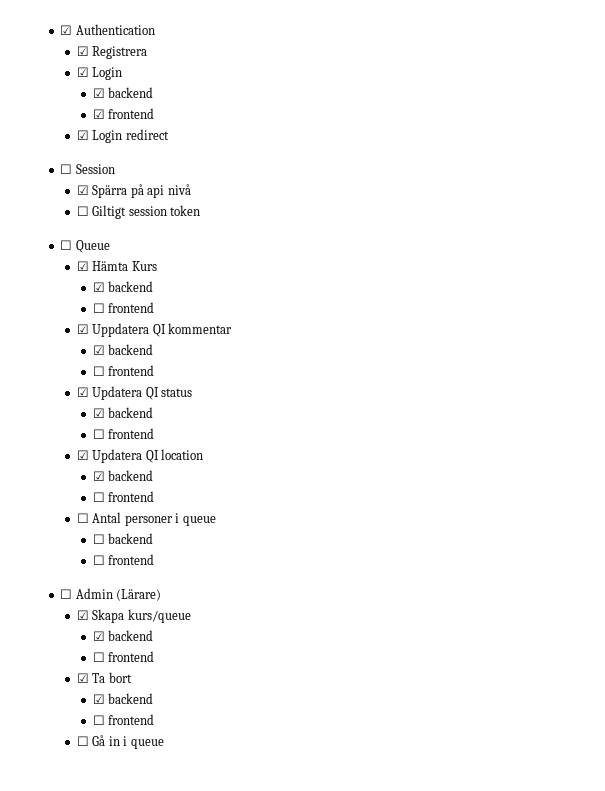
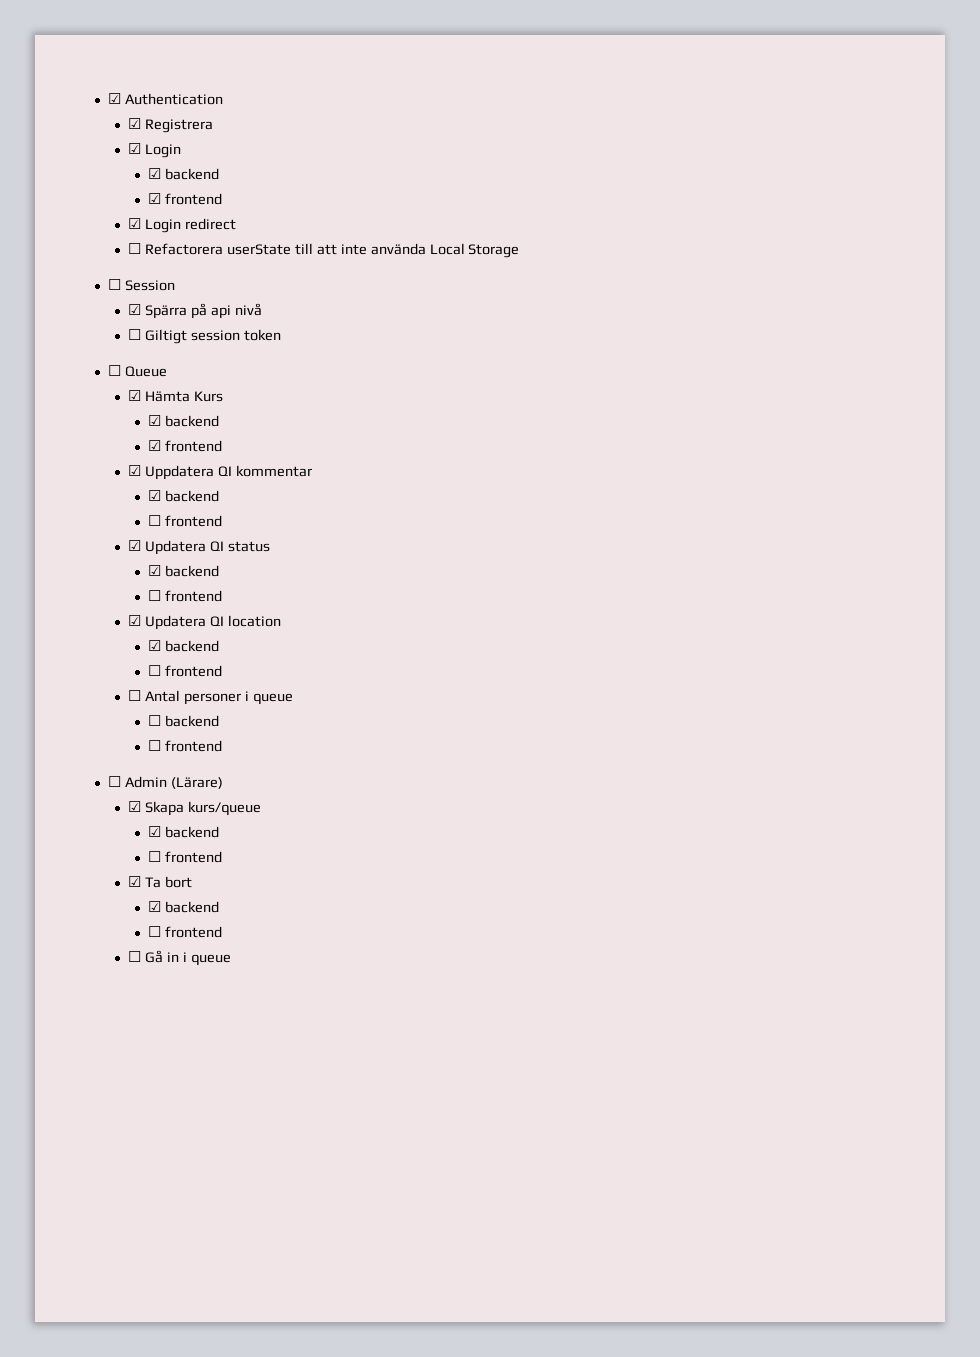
+ ☐ Refactorera userState till att inte använda Local Storage
  ☑ Hämta Kurs
  ☑ backend
- ☐ frontend
+ ☑ frontend

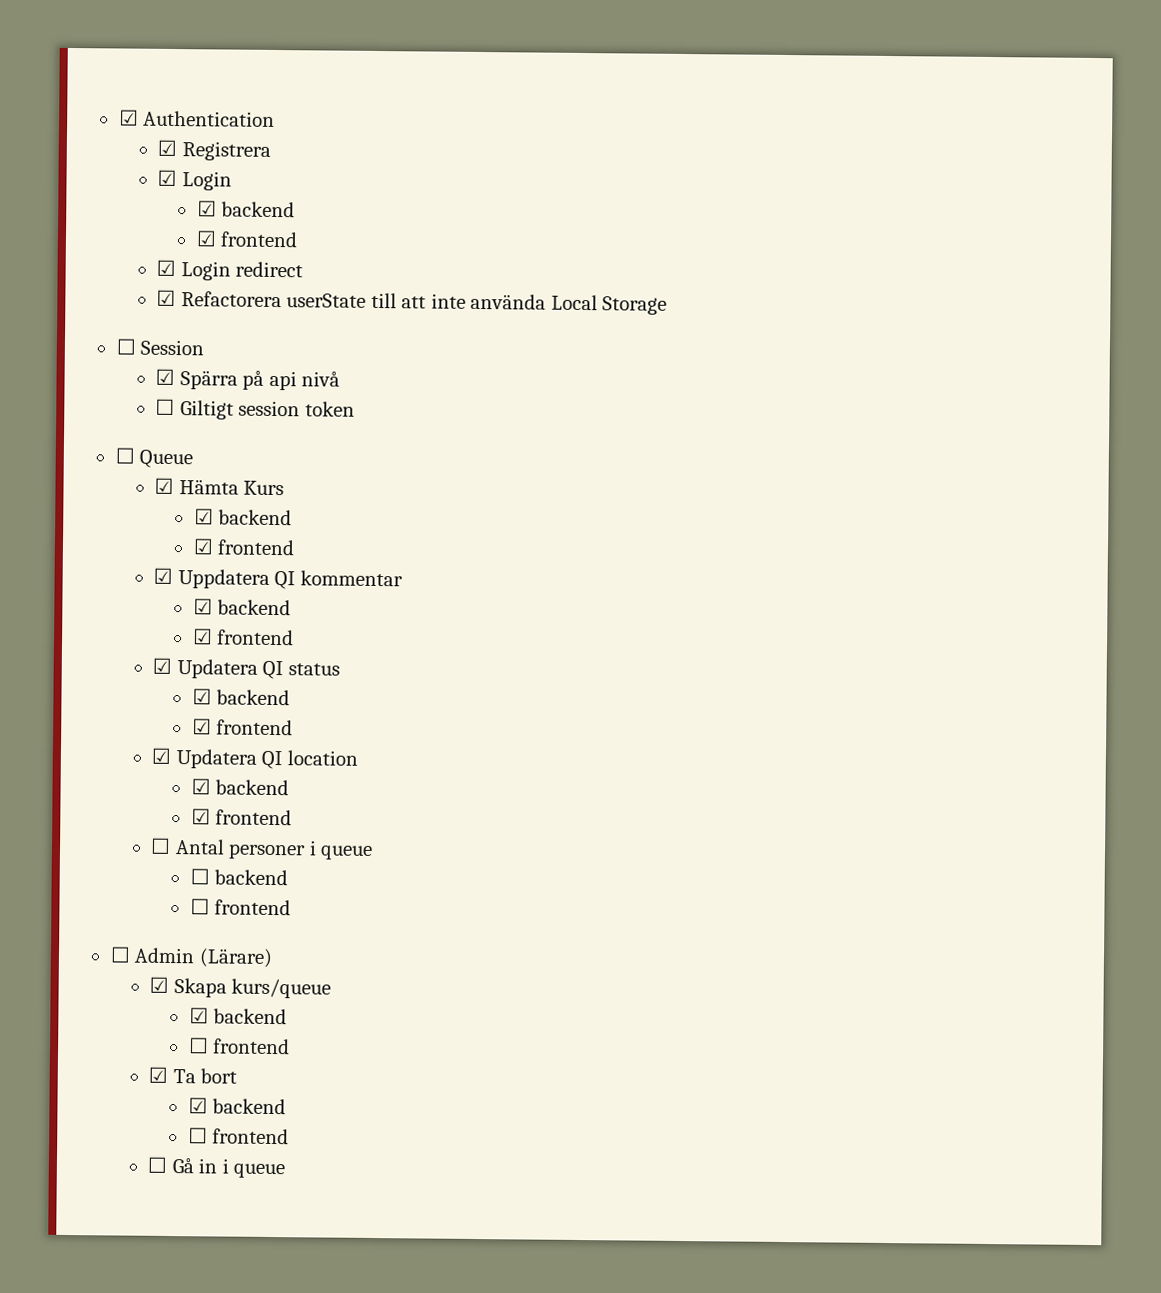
- ☐ Refactorera userState till att inte använda Local Storage
+ ☑ Refactorera userState till att inte använda Local Storage
  ☑ Uppdatera QI kommentar
  ☑ backend
- ☐ frontend
+ ☑ frontend
  ☑ Updatera QI status
  ☑ backend
- ☐ frontend
+ ☑ frontend
  ☑ Updatera QI location
  ☑ backend
- ☐ frontend
+ ☑ frontend

